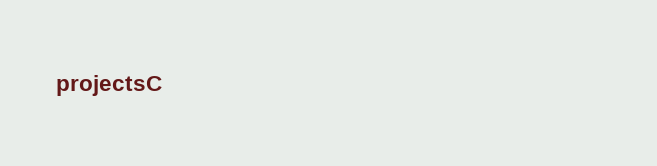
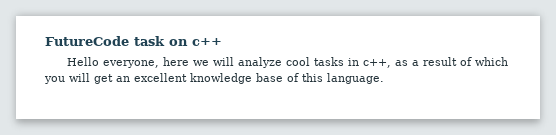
- projectsC
+ FutureCode task on c++
+ Hello everyone, here we will analyze cool tasks in c++, as a result of which you will get an excellent knowledge base of this language.

